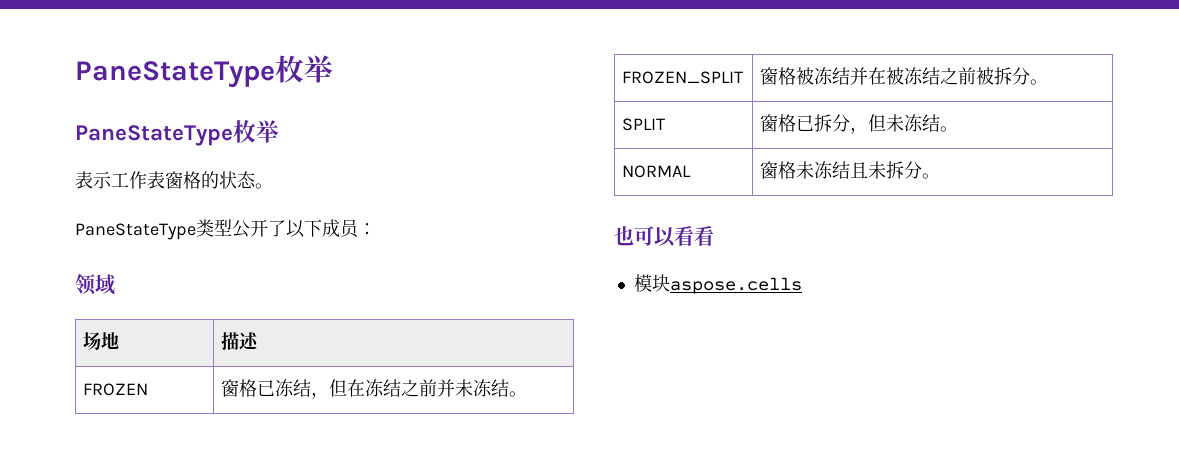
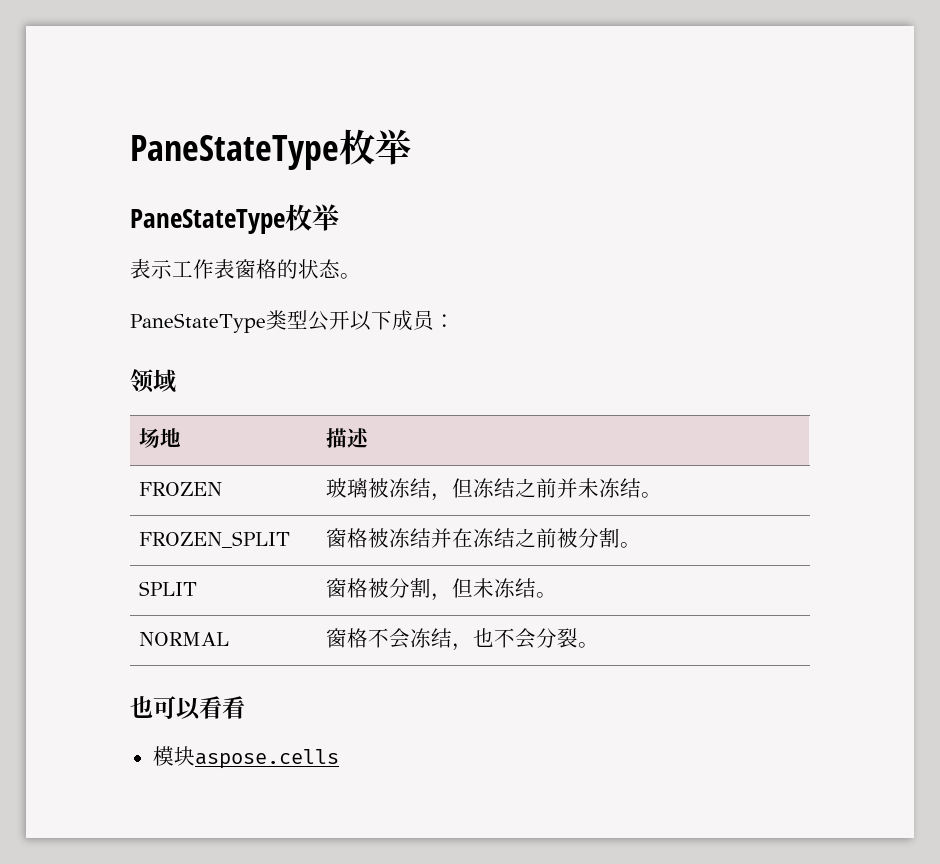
- PaneStateType类型公开了以下成员：
+ PaneStateType类型公开以下成员：
- FROZEN | 窗格已冻结，但在冻结之前并未冻结。
+ FROZEN | 玻璃被冻结，但冻结之前并未冻结。
- FROZEN_SPLIT | 窗格被冻结并在被冻结之前被拆分。
+ FROZEN_SPLIT | 窗格被冻结并在冻结之前被分割。
- SPLIT | 窗格已拆分，但未冻结。
+ SPLIT | 窗格被分割，但未冻结。
- NORMAL | 窗格未冻结且未拆分。
+ NORMAL | 窗格不会冻结，也不会分裂。

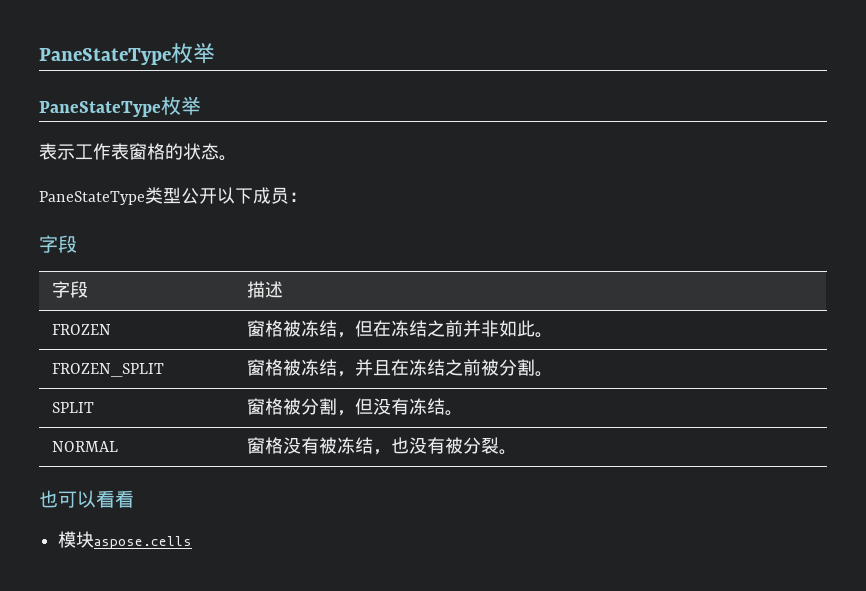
  PaneStateType类型公开以下成员：
- 领域
- 场地 | 描述
+ 字段
+ 字段 | 描述
- FROZEN | 玻璃被冻结，但冻结之前并未冻结。
+ FROZEN | 窗格被冻结，但在冻结之前并非如此。
- FROZEN_SPLIT | 窗格被冻结并在冻结之前被分割。
+ FROZEN_SPLIT | 窗格被冻结，并且在冻结之前被分割。
- SPLIT | 窗格被分割，但未冻结。
+ SPLIT | 窗格被分割，但没有冻结。
- NORMAL | 窗格不会冻结，也不会分裂。
+ NORMAL | 窗格没有被冻结，也没有被分裂。

